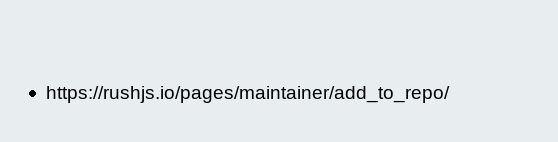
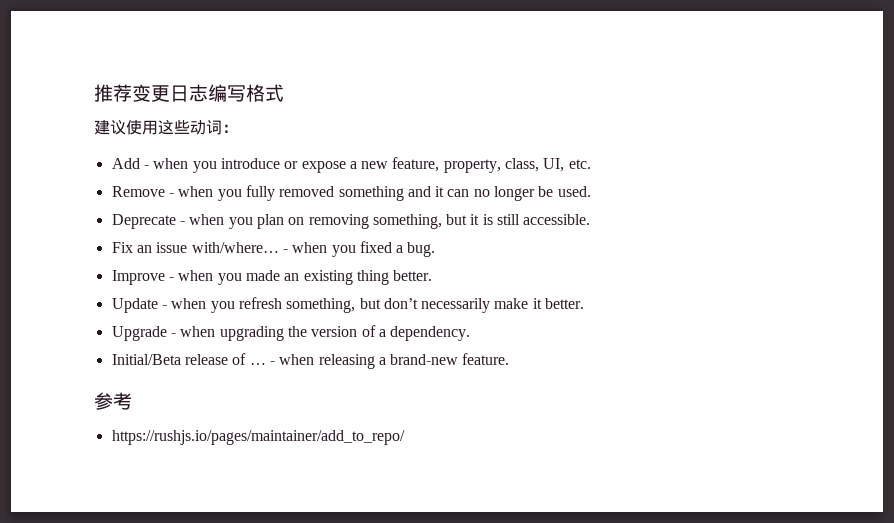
+ 推荐变更日志编写格式
+ 建议使用这些动词：
+ Add - when you introduce or expose a new feature, property, class, UI, etc.
+ Remove - when you fully removed something and it can no longer be used.
+ Deprecate - when you plan on removing something, but it is still accessible.
+ Fix an issue with/where… - when you fixed a bug.
+ Improve - when you made an existing thing better.
+ Update - when you refresh something, but don’t necessarily make it better.
+ Upgrade - when upgrading the version of a dependency.
+ Initial/Beta release of … - when releasing a brand-new feature.
+ 参考

